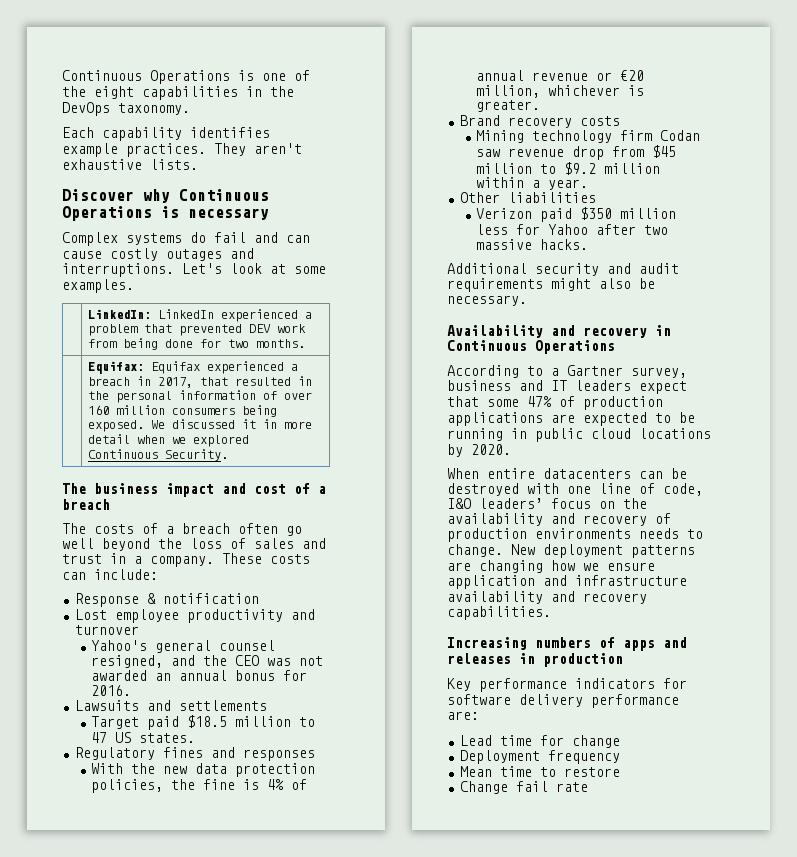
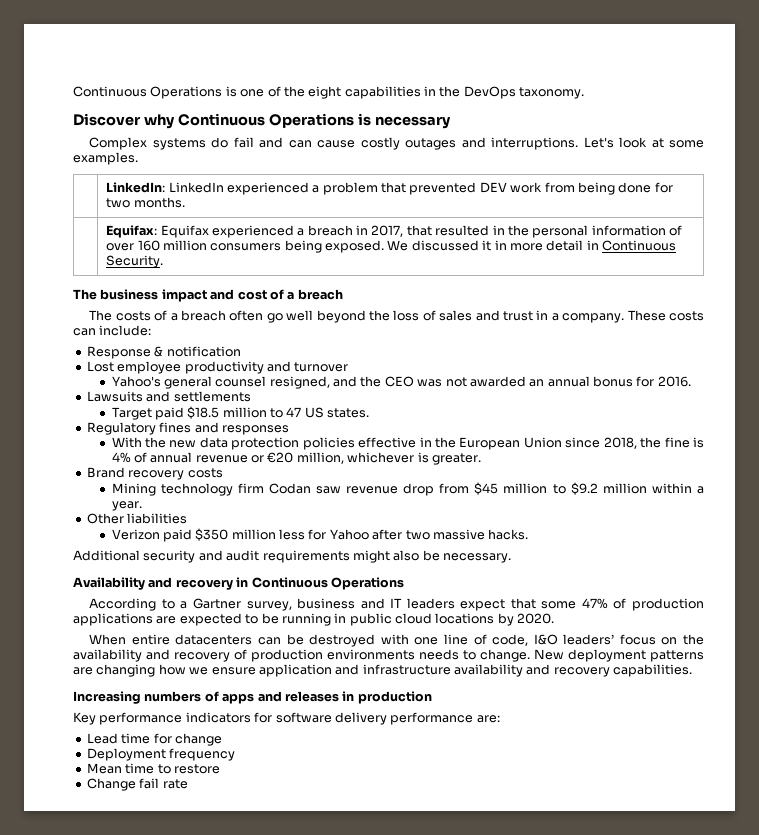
- Each capability identifies example practices. They aren't exhaustive lists.
- | Equifax: Equifax experienced a breach in 2017, that resulted in the personal information of over 160 million consumers being exposed. We discussed it in more detail when we explored Continuous Security.
+ | Equifax: Equifax experienced a breach in 2017, that resulted in the personal information of over 160 million consumers being exposed. We discussed it in more detail in Continuous Security.
- With the new data protection policies, the fine is 4% of annual revenue or €20 million, whichever is greater.
+ With the new data protection policies effective in the European Union since 2018, the fine is 4% of annual revenue or €20 million, whichever is greater.

